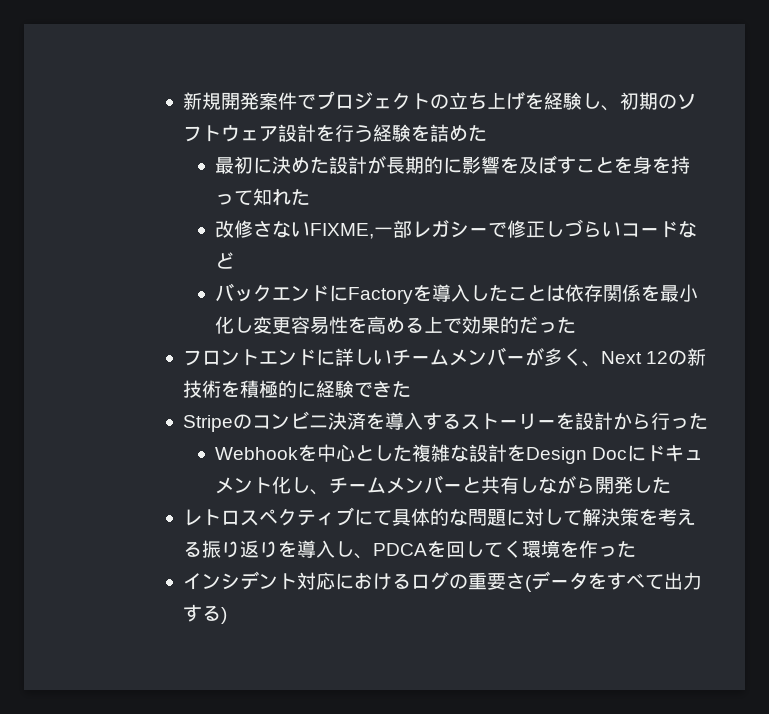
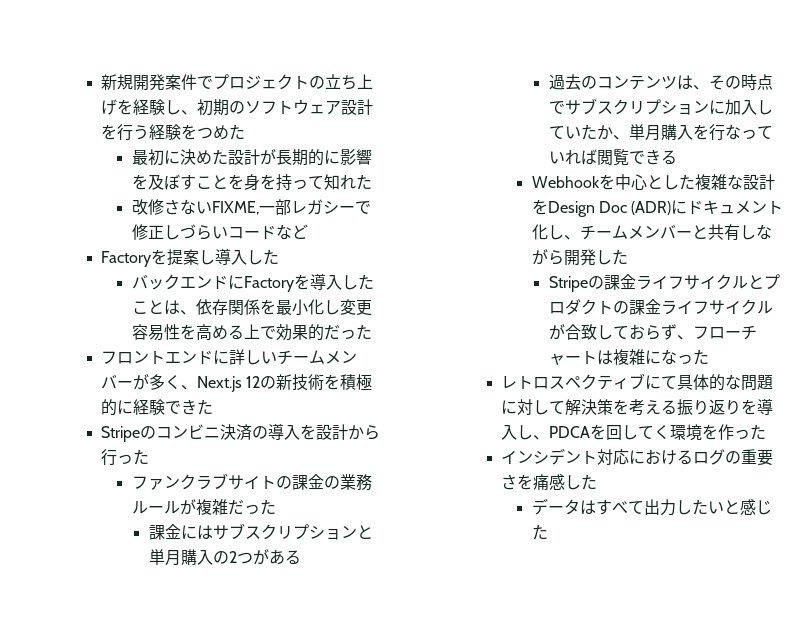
- 新規開発案件でプロジェクトの立ち上げを経験し、初期のソフトウェア設計を行う経験を詰めた
+ 新規開発案件でプロジェクトの立ち上げを経験し、初期のソフトウェア設計を行う経験をつめた
+ Factoryを提案し導入した
- バックエンドにFactoryを導入したことは依存関係を最小化し変更容易性を高める上で効果的だった
+ バックエンドにFactoryを導入したことは、依存関係を最小化し変更容易性を高める上で効果的だった
- フロントエンドに詳しいチームメンバーが多く、Next 12の新技術を積極的に経験できた
+ フロントエンドに詳しいチームメンバーが多く、Next.js 12の新技術を積極的に経験できた
- Stripeのコンビニ決済を導入するストーリーを設計から行った
+ Stripeのコンビニ決済の導入を設計から行った
+ ファンクラブサイトの課金の業務ルールが複雑だった
+ 課金にはサブスクリプションと単月購入の2つがある
+ 過去のコンテンツは、その時点でサブスクリプションに加入していたか、単月購入を行なっていれば閲覧できる
- Webhookを中心とした複雑な設計をDesign Docにドキュメント化し、チームメンバーと共有しながら開発した
+ Webhookを中心とした複雑な設計をDesign Doc (ADR)にドキュメント化し、チームメンバーと共有しながら開発した
+ Stripeの課金ライフサイクルとプロダクトの課金ライフサイクルが合致しておらず、フローチャートは複雑になった
- インシデント対応におけるログの重要さ(データをすべて出力する)
+ インシデント対応におけるログの重要さを痛感した
+ データはすべて出力したいと感じた

